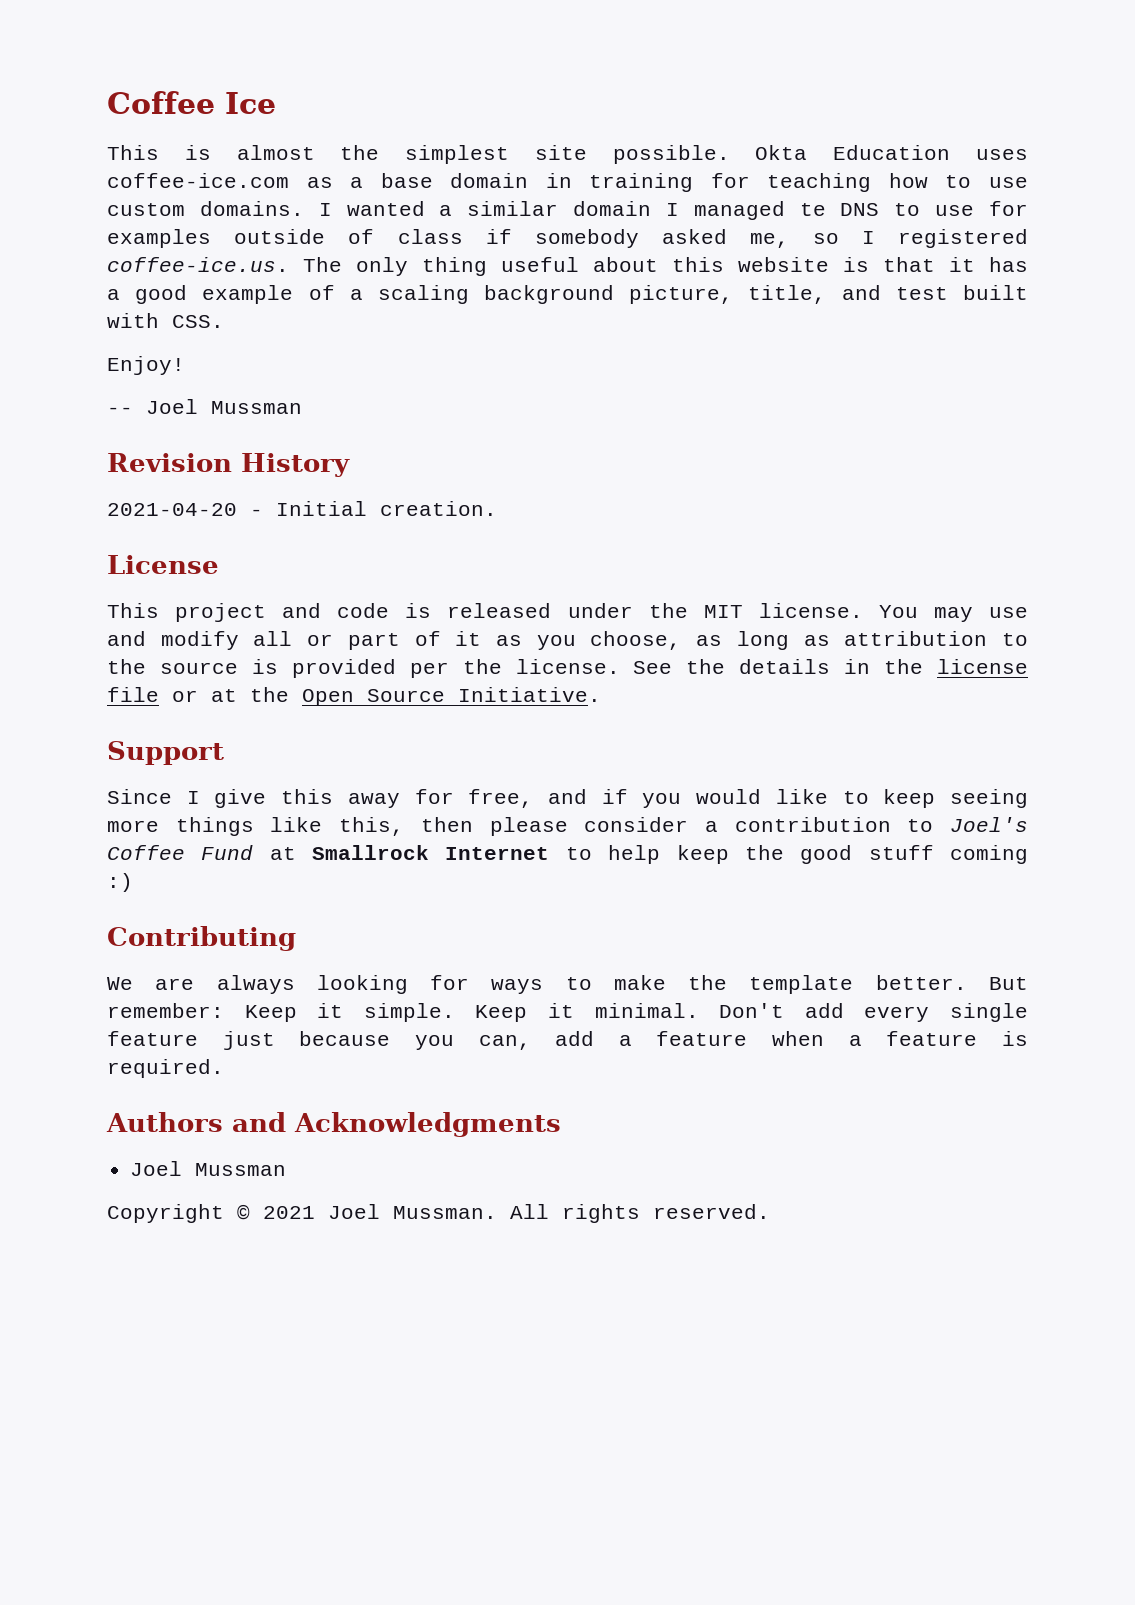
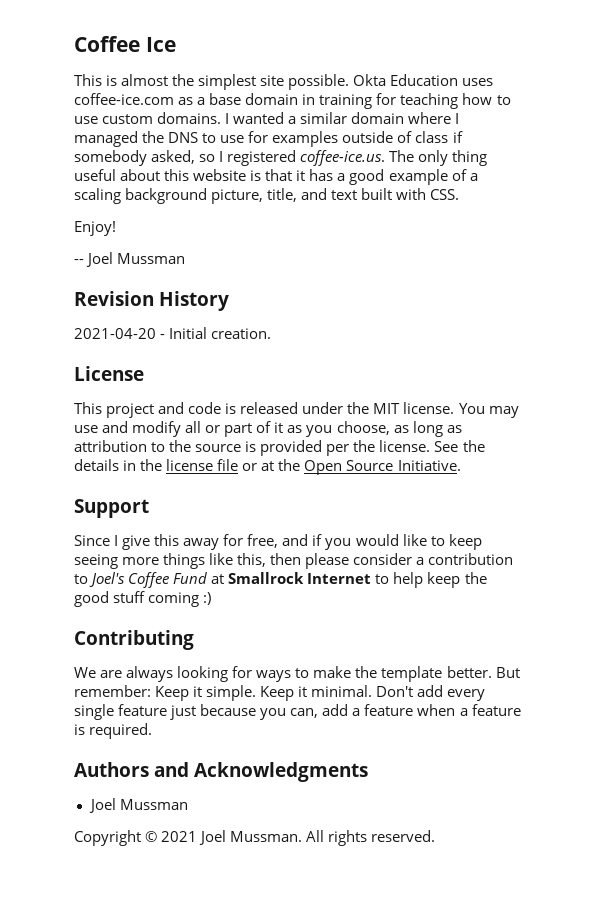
- I wanted a similar domain I managed te DNS to use for examples outside of class if somebody asked me, so I registered coffee-ice.us. The only thing useful about this website is that it has a good example of a scaling background picture, title, and test built with CSS.
+ I wanted a similar domain where I managed the DNS to use for examples outside of class if somebody asked, so I registered coffee-ice.us. The only thing useful about this website is that it has a good example of a scaling background picture, title, and text built with CSS.

